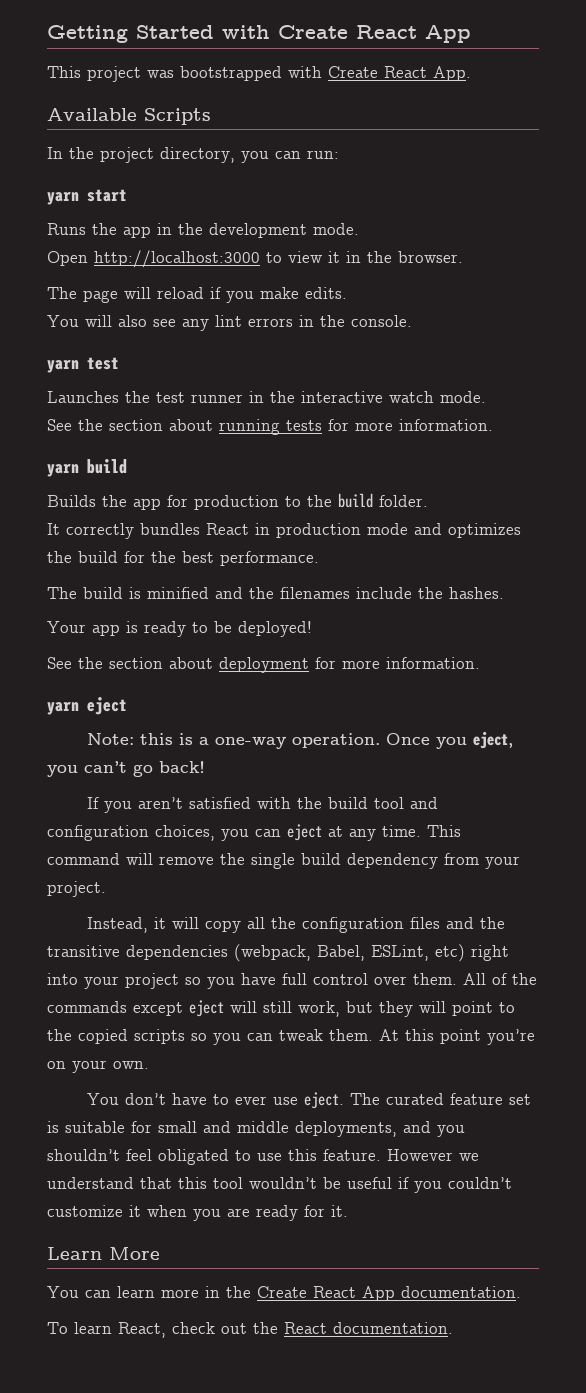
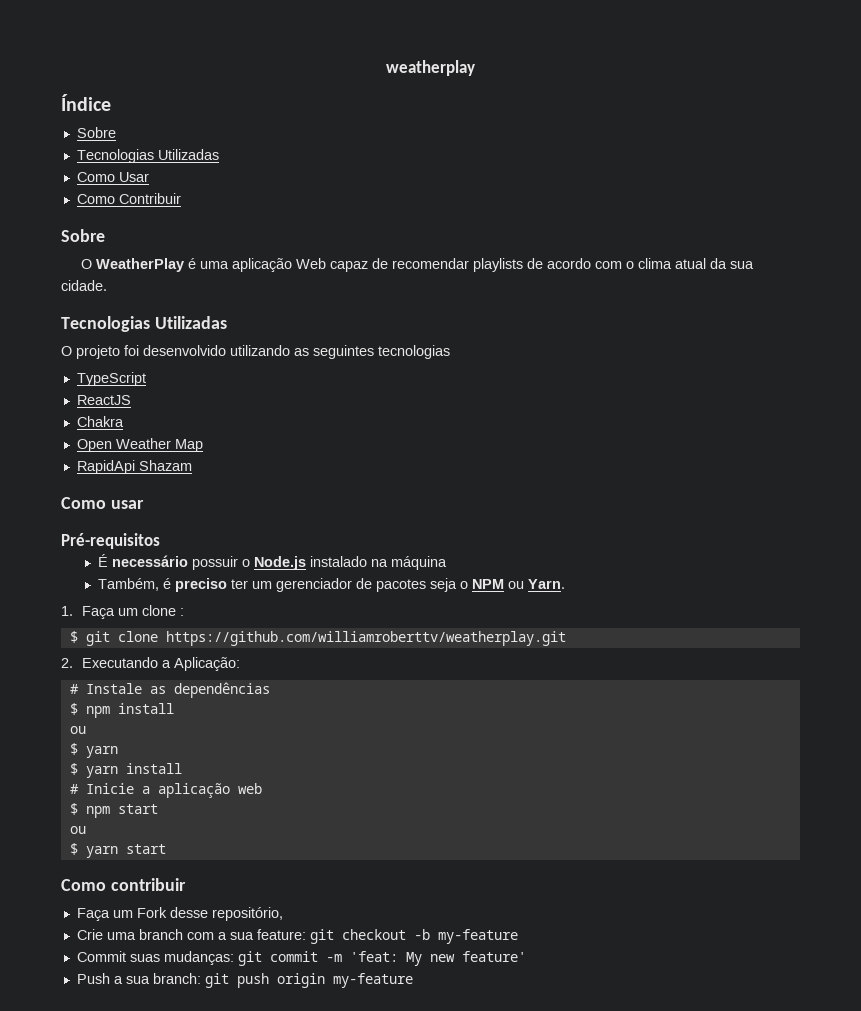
- Getting Started with Create React App
- This project was bootstrapped with Create React App.
- Available Scripts
- In the project directory, you can run:
- yarn start
- Runs the app in the development mode.
- Open http://localhost:3000 to view it in the browser.
- The page will reload if you make edits.
- You will also see any lint errors in the console.
- yarn test
- Launches the test runner in the interactive watch mode.
- See the section about running tests for more information.
- yarn build
- Builds the app for production to the build folder.
- It correctly bundles React in production mode and optimizes the build for the best performance.
- The build is minified and the filenames include the hashes.
- Your app is ready to be deployed!
- See the section about deployment for more information.
- yarn eject
- Note: this is a one-way operation. Once you eject, you can’t go back!
- If you aren’t satisfied with the build tool and configuration choices, you can eject at any time. This command will remove the single build dependency from your project.
- Instead, it will copy all the configuration files and the transitive dependencies (webpack, Babel, ESLint, etc) right into your project so you have full control over them. All of the commands except eject will still work, but they will point to the copied scripts so you can tweak them. At this point you’re on your own.
- You don’t have to ever use eject. The curated feature set is suitable for small and middle deployments, and you shouldn’t feel obligated to use this feature. However we understand that this tool wouldn’t be useful if you couldn’t customize it when you are ready for it.
- Learn More
- You can learn more in the Create React App documentation.
- To learn React, check out the React documentation.
+ weatherplay
+ Índice
+ Sobre
+ Tecnologias Utilizadas
+ Como Usar
+ Como Contribuir
+ Sobre
+ O WeatherPlay é uma aplicação Web capaz de recomendar playlists de acordo com o clima atual da sua cidade.
+ Tecnologias Utilizadas
+ O projeto foi desenvolvido utilizando as seguintes tecnologias
+ TypeScript
+ ReactJS
+ Chakra
+ Open Weather Map
+ RapidApi Shazam
+ Como usar
+ Pré-requisitos
+ É necessário possuir o Node.js instalado na máquina
+ Também, é preciso ter um gerenciador de pacotes seja o NPM ou Yarn.
+ 1. Faça um clone :
+ $ git clone https://github.com/williamroberttv/weatherplay.git
+ 2. Executando a Aplicação:
+ # Instale as dependências
+ $ npm install
+ ou
+ $ yarn
+ $ yarn install
+ # Inicie a aplicação web
+ $ npm start
+ ou
+ $ yarn start
+ Como contribuir
+ Faça um Fork desse repositório,
+ Crie uma branch com a sua feature: git checkout -b my-feature
+ Commit suas mudanças: git commit -m 'feat: My new feature'
+ Push a sua branch: git push origin my-feature

